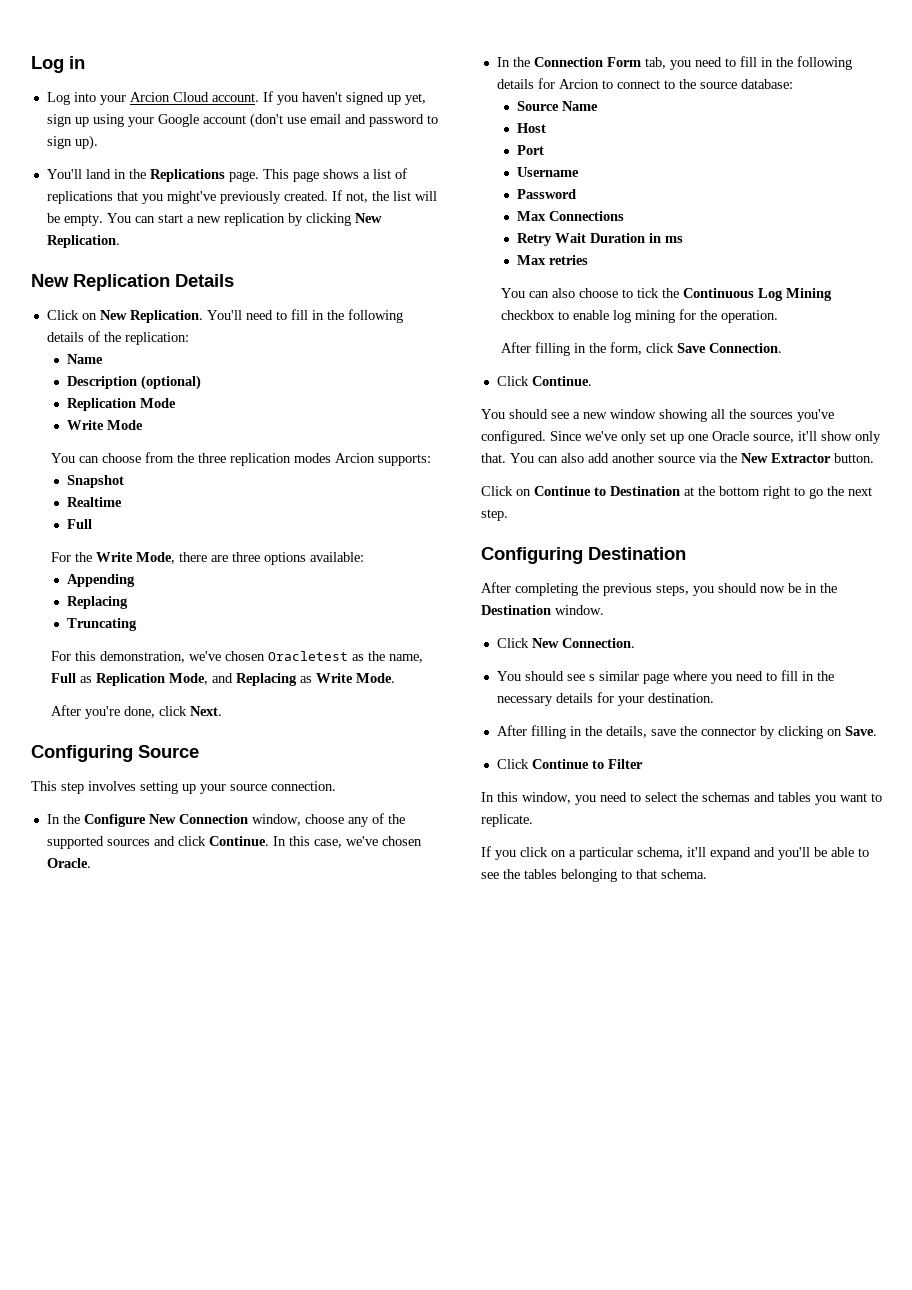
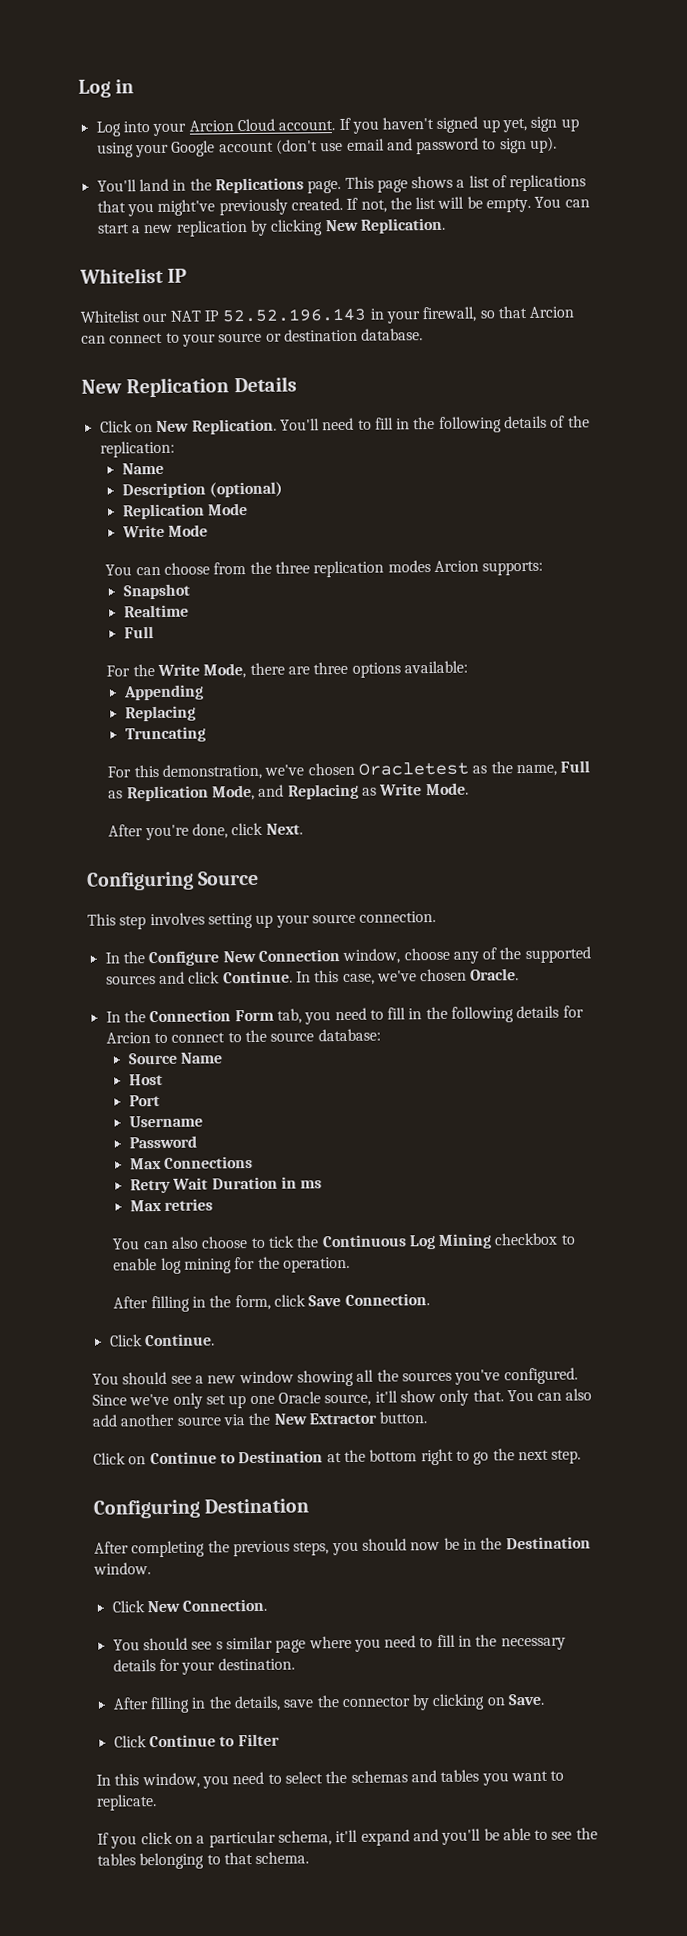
+ Whitelist IP
+ Whitelist our NAT IP 52.52.196.143 in your firewall, so that Arcion can connect to your source or destination database.

